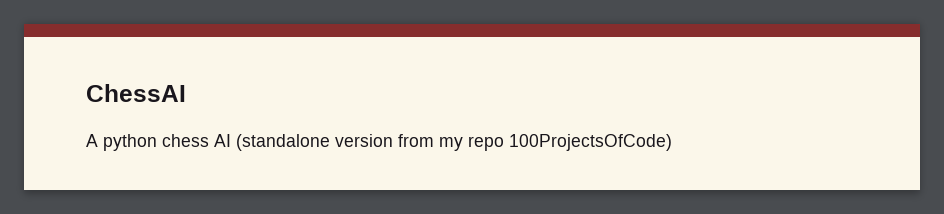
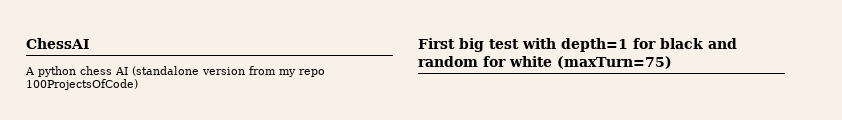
+ First big test with depth=1 for black and random for white (maxTurn=75)

